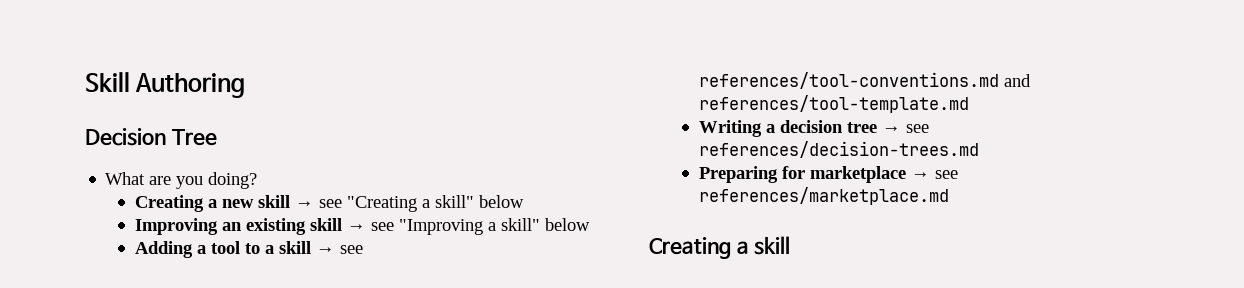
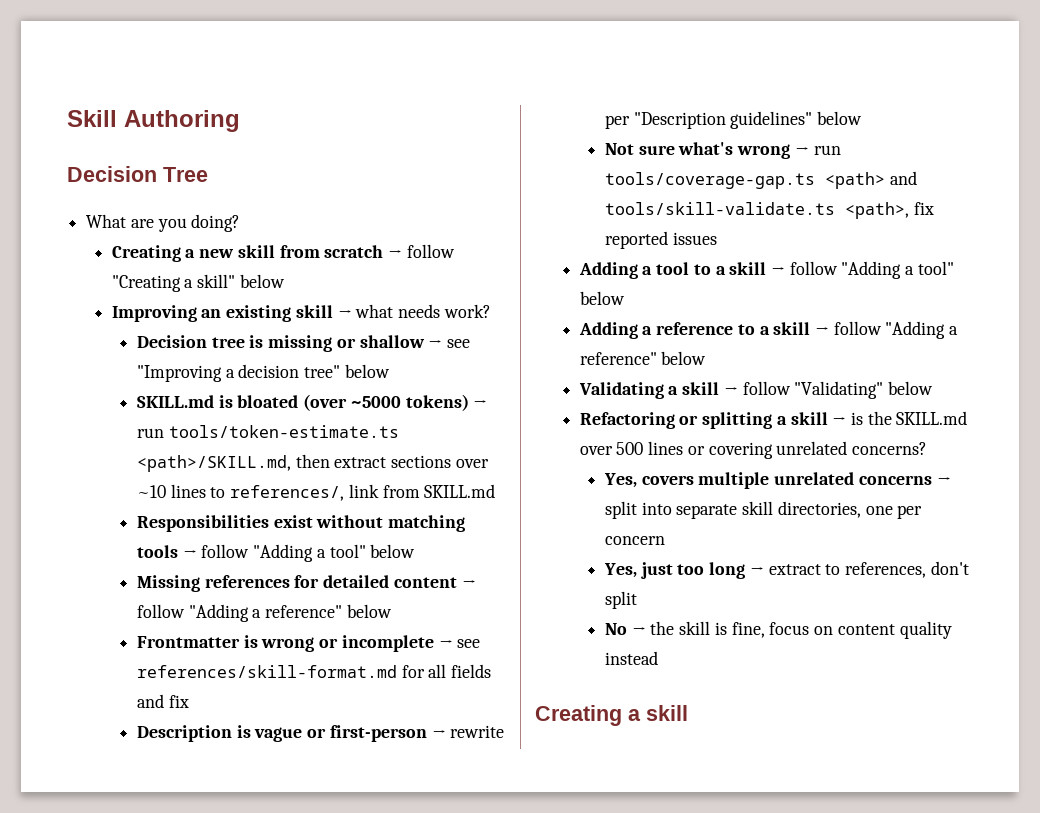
- Creating a new skill → see "Creating a skill" below
+ Creating a new skill from scratch → follow "Creating a skill" below
- Improving an existing skill → see "Improving a skill" below
+ Improving an existing skill → what needs work?
+ Decision tree is missing or shallow → see "Improving a decision tree" below
+ SKILL.md is bloated (over ~5000 tokens) → run tools/token-estimate.ts <path>/SKILL.md, then extract sections over ~10 lines to references/, link from SKILL.md
+ Responsibilities exist without matching tools → follow "Adding a tool" below
+ Missing references for detailed content → follow "Adding a reference" below
+ Frontmatter is wrong or incomplete → see references/skill-format.md for all fields and fix
+ Description is vague or first-person → rewrite per "Description guidelines" below
+ Not sure what's wrong → run tools/coverage-gap.ts <path> and tools/skill-validate.ts <path>, fix reported issues
- Adding a tool to a skill → see references/tool-conventions.md and references/tool-template.md
- Writing a decision tree → see references/decision-trees.md
- Preparing for marketplace → see references/marketplace.md
+ Adding a tool to a skill → follow "Adding a tool" below
+ Adding a reference to a skill → follow "Adding a reference" below
+ Validating a skill → follow "Validating" below
+ Refactoring or splitting a skill → is the SKILL.md over 500 lines or covering unrelated concerns?
+ Yes, covers multiple unrelated concerns → split into separate skill directories, one per concern
+ Yes, just too long → extract to references, don't split
+ No → the skill is fine, focus on content quality instead

